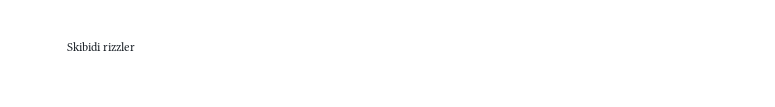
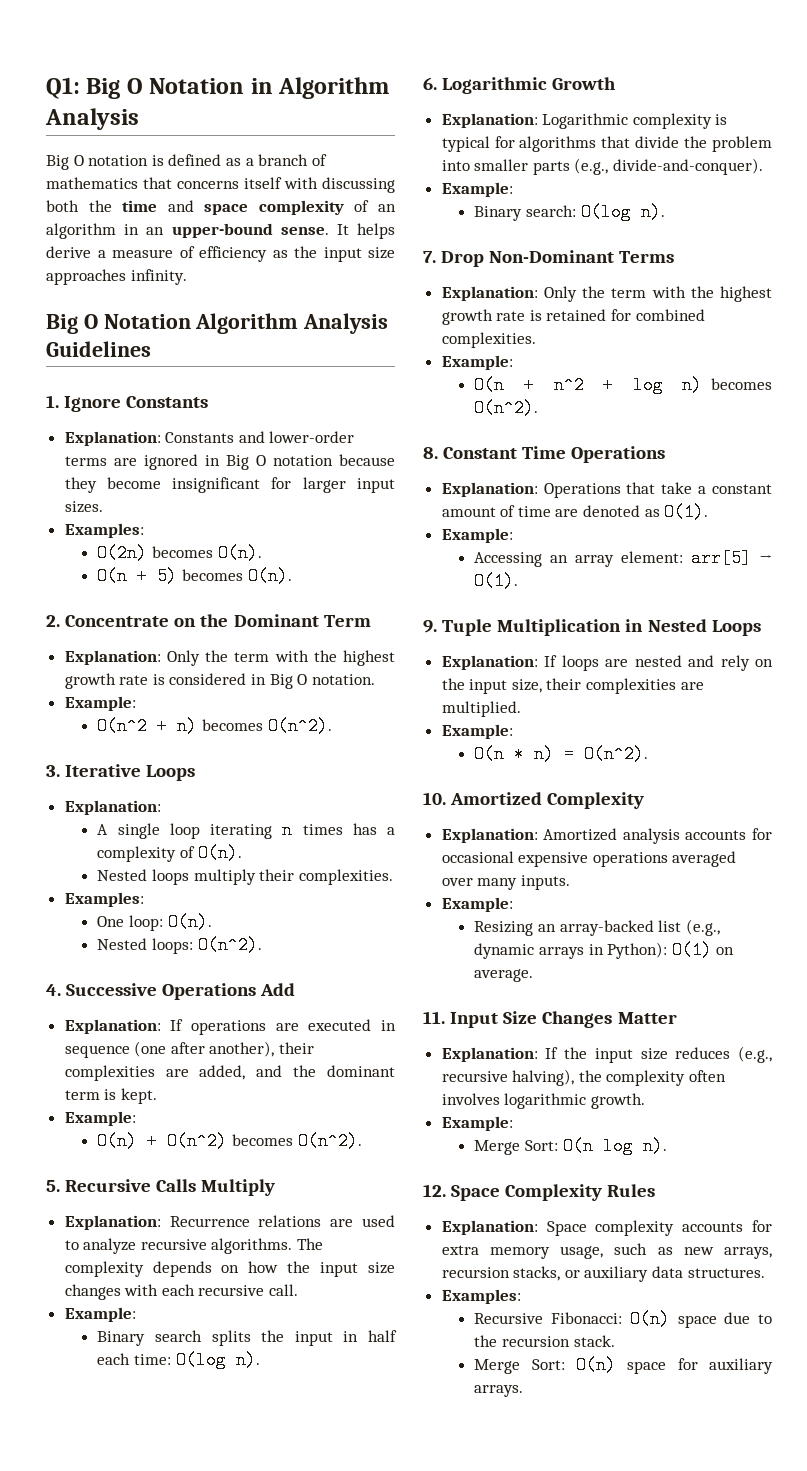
- Skibidi rizzler
+ Q1: Big O Notation in Algorithm Analysis
+ Big O notation is defined as a branch of mathematics that concerns itself with discussing both the time and space complexity of an algorithm in an upper-bound sense. It helps derive a measure of efficiency as the input size approaches infinity.
+ Big O Notation Algorithm Analysis Guidelines
+ 1. Ignore Constants
+ Explanation: Constants and lower-order terms are ignored in Big O notation because they become insignificant for larger input sizes.
+ Examples:
+ O(2n) becomes O(n).
+ O(n + 5) becomes O(n).
+ 2. Concentrate on the Dominant Term
+ Explanation: Only the term with the highest growth rate is considered in Big O notation.
+ Example:
+ O(n^2 + n) becomes O(n^2).
+ 3. Iterative Loops
+ Explanation:
+ A single loop iterating n times has a complexity of O(n).
+ Nested loops multiply their complexities.
+ Examples:
+ One loop: O(n).
+ Nested loops: O(n^2).
+ 4. Successive Operations Add
+ Explanation: If operations are executed in sequence (one after another), their complexities are added, and the dominant term is kept.
+ Example:
+ O(n) + O(n^2) becomes O(n^2).
+ 5. Recursive Calls Multiply
+ Explanation: Recurrence relations are used to analyze recursive algorithms. The complexity depends on how the input size changes with each recursive call.
+ Example:
+ Binary search splits the input in half each time: O(log n).
+ 6. Logarithmic Growth
+ Explanation: Logarithmic complexity is typical for algorithms that divide the problem into smaller parts (e.g., divide-and-conquer).
+ Example:
+ Binary search: O(log n).
+ 7. Drop Non-Dominant Terms
+ Explanation: Only the term with the highest growth rate is retained for combined complexities.
+ Example:
+ O(n + n^2 + log n) becomes O(n^2).
+ 8. Constant Time Operations
+ Explanation: Operations that take a constant amount of time are denoted as O(1).
+ Example:
+ Accessing an array element: arr[5] → O(1).
+ 9. Tuple Multiplication in Nested Loops
+ Explanation: If loops are nested and rely on the input size, their complexities are multiplied.
+ Example:
+ O(n * n) = O(n^2).
+ 10. Amortized Complexity
+ Explanation: Amortized analysis accounts for occasional expensive operations averaged over many inputs.
+ Example:
+ Resizing an array-backed list (e.g., dynamic arrays in Python): O(1) on average.
+ 11. Input Size Changes Matter
+ Explanation: If the input size reduces (e.g., recursive halving), the complexity often involves logarithmic growth.
+ Example:
+ Merge Sort: O(n log n).
+ 12. Space Complexity Rules
+ Explanation: Space complexity accounts for extra memory usage, such as new arrays, recursion stacks, or auxiliary data structures.
+ Examples:
+ Recursive Fibonacci: O(n) space due to the recursion stack.
+ Merge Sort: O(n) space for auxiliary arrays.

